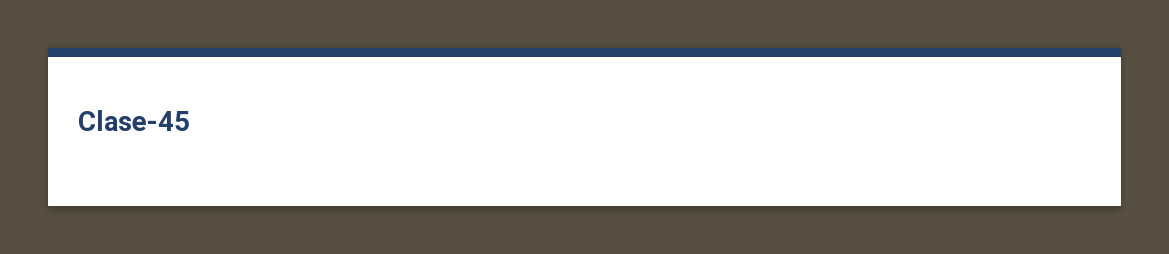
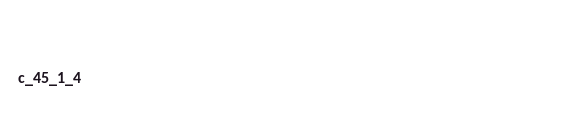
- Clase-45
+ c_45_1_4

